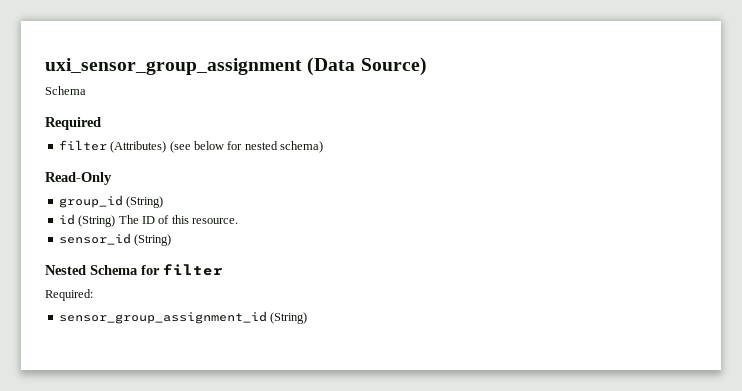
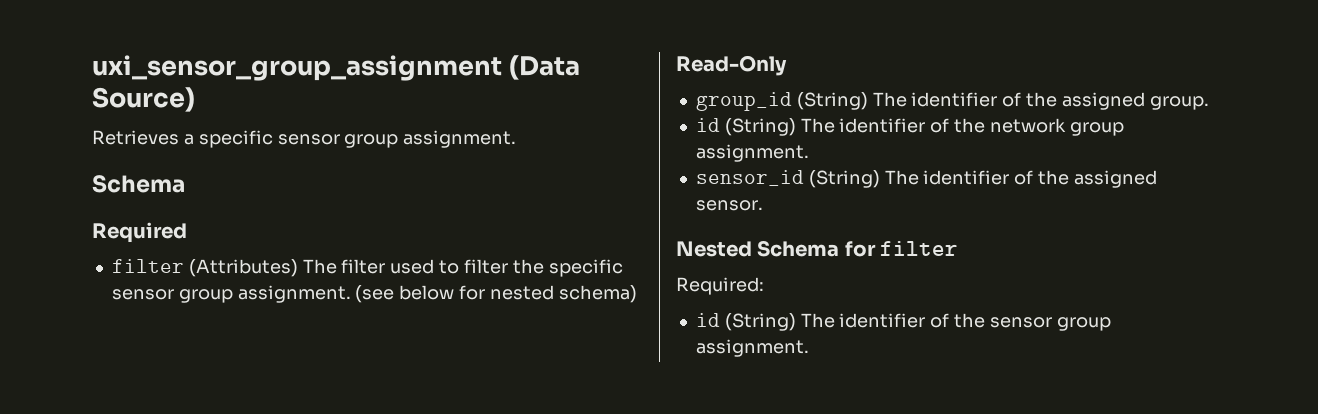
  uxi_sensor_group_assignment (Data Source)
+ Retrieves a specific sensor group assignment.
  Schema
  Required
- filter (Attributes) (see below for nested schema)
+ filter (Attributes) The filter used to filter the specific sensor group assignment. (see below for nested schema)
- group_id (String)
- id (String) The ID of this resource.
- sensor_id (String)
+ group_id (String) The identifier of the assigned group.
+ id (String) The identifier of the network group assignment.
+ sensor_id (String) The identifier of the assigned sensor.
- sensor_group_assignment_id (String)
+ id (String) The identifier of the sensor group assignment.

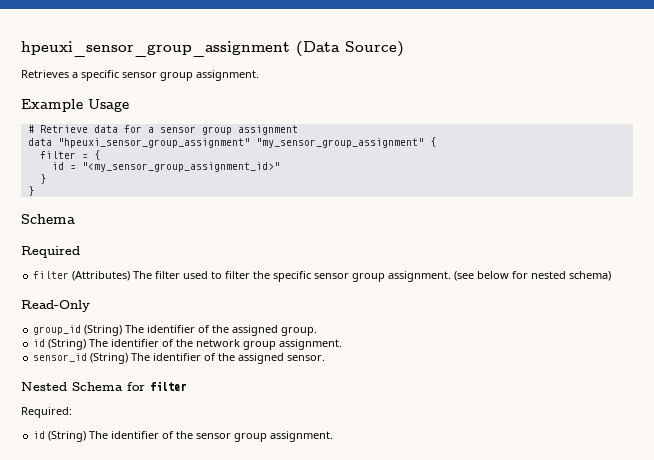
- uxi_sensor_group_assignment (Data Source)
+ hpeuxi_sensor_group_assignment (Data Source)
+ Example Usage
+ # Retrieve data for a sensor group assignment
+ data "hpeuxi_sensor_group_assignment" "my_sensor_group_assignment" {
+ filter = {
+ id = "<my_sensor_group_assignment_id>"
+ }
+ }

